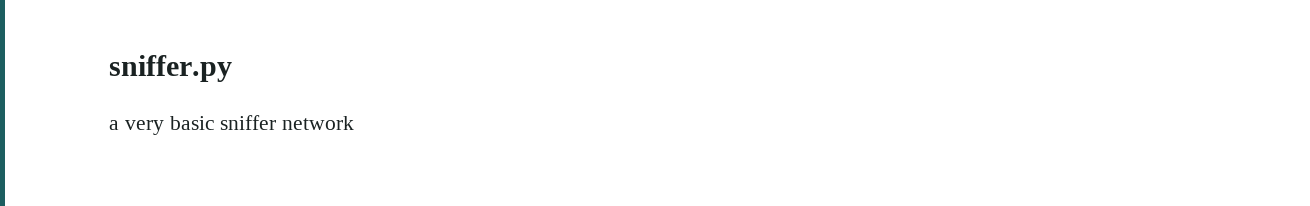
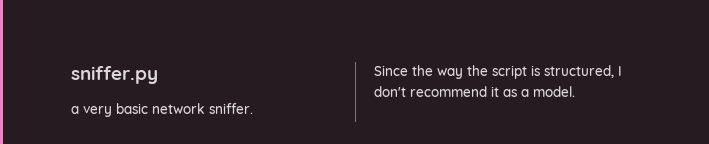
- a very basic sniffer network
+ a very basic network sniffer.
+ Since the way the script is structured, I don't recommend it as a model.

